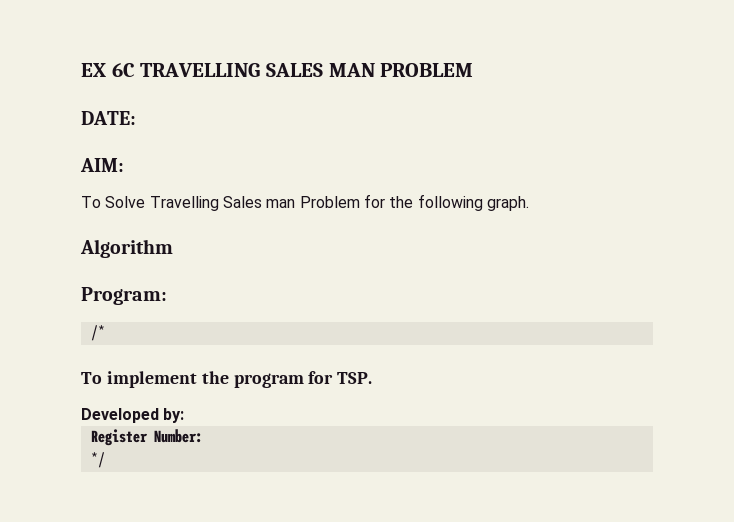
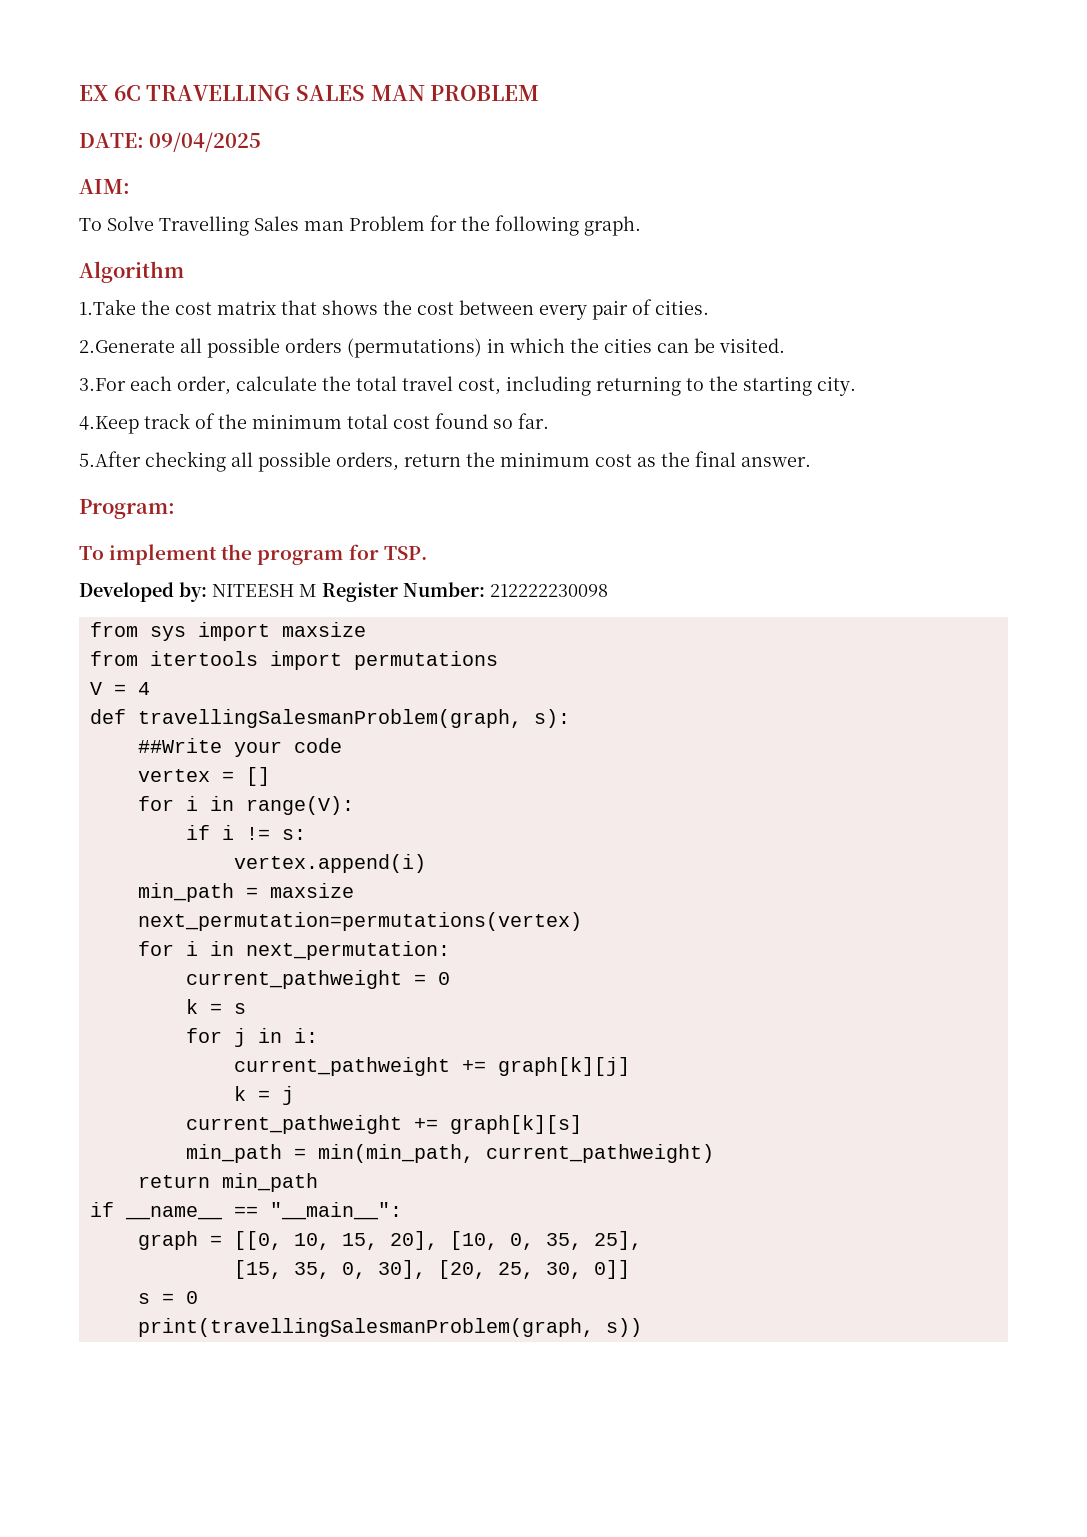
- DATE:
+ DATE: 09/04/2025
+ 1.Take the cost matrix that shows the cost between every pair of cities.
+ 2.Generate all possible orders (permutations) in which the cities can be visited.
+ 3.For each order, calculate the total travel cost, including returning to the starting city.
+ 4.Keep track of the minimum total cost found so far.
+ 5.After checking all possible orders, return the minimum cost as the final answer.
- /*
- Developed by:
- Register Number:
- */
+ Developed by: NITEESH M Register Number: 212222230098
+ from sys import maxsize
+ from itertools import permutations
+ V = 4
+ def travellingSalesmanProblem(graph, s):
+ ##Write your code
+ vertex = []
+ for i in range(V):
+ if i != s:
+ vertex.append(i)
+ min_path = maxsize
+ next_permutation=permutations(vertex)
+ for i in next_permutation:
+ current_pathweight = 0
+ k = s
+ for j in i:
+ current_pathweight += graph[k][j]
+ k = j
+ current_pathweight += graph[k][s]
+ min_path = min(min_path, current_pathweight)
+ return min_path
+ if __name__ == "__main__":
+ graph = [[0, 10, 15, 20], [10, 0, 35, 25],
+ [15, 35, 0, 30], [20, 25, 30, 0]]
+ s = 0
+ print(travellingSalesmanProblem(graph, s))

